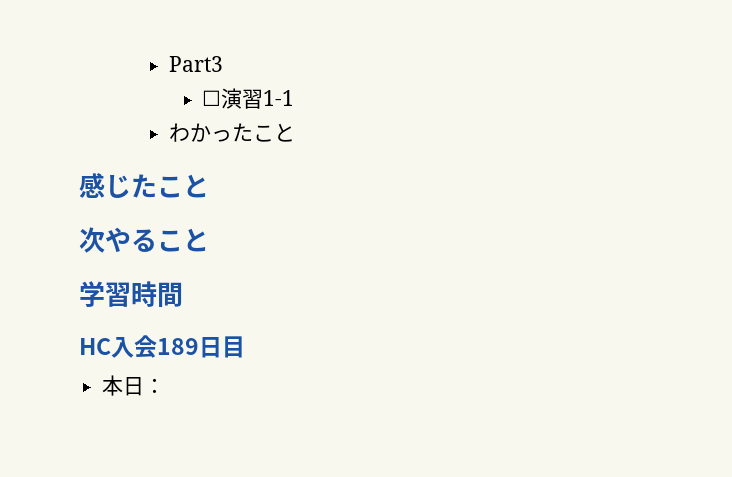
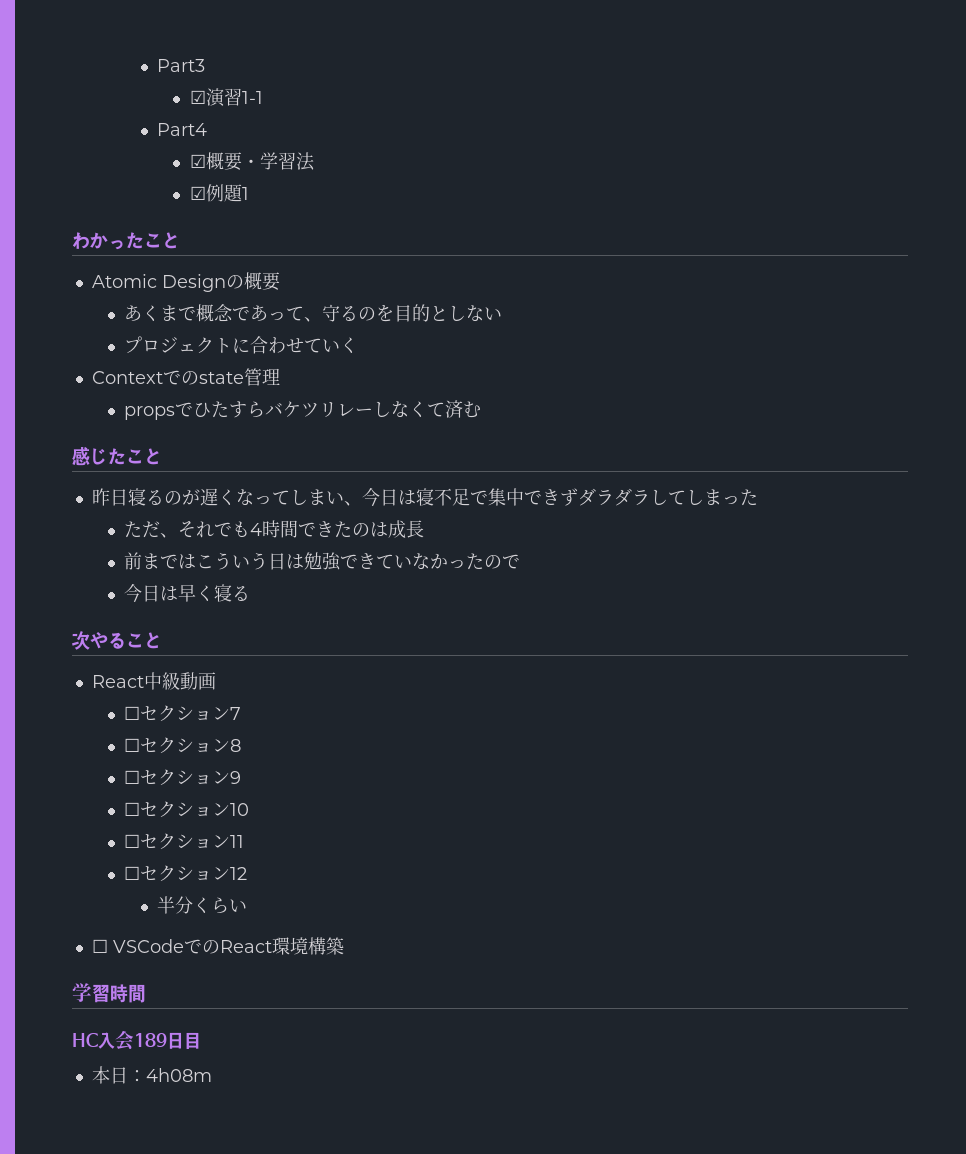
- ☐演習1-1
+ ☑演習1-1
+ Part4
+ ☑概要・学習法
+ ☑例題1
  わかったこと
+ Atomic Designの概要
+ あくまで概念であって、守るのを目的としない
+ プロジェクトに合わせていく
+ Contextでのstate管理
+ propsでひたすらバケツリレーしなくて済む
  感じたこと
+ 昨日寝るのが遅くなってしまい、今日は寝不足で集中できずダラダラしてしまった
+ ただ、それでも4時間できたのは成長
+ 前まではこういう日は勉強できていなかったので
+ 今日は早く寝る
  次やること
+ React中級動画
+ ☐セクション7
+ ☐セクション8
+ ☐セクション9
+ ☐セクション10
+ ☐セクション11
+ ☐セクション12
+ 半分くらい
+ ☐ VSCodeでのReact環境構築
- 本日：
+ 本日：4h08m

